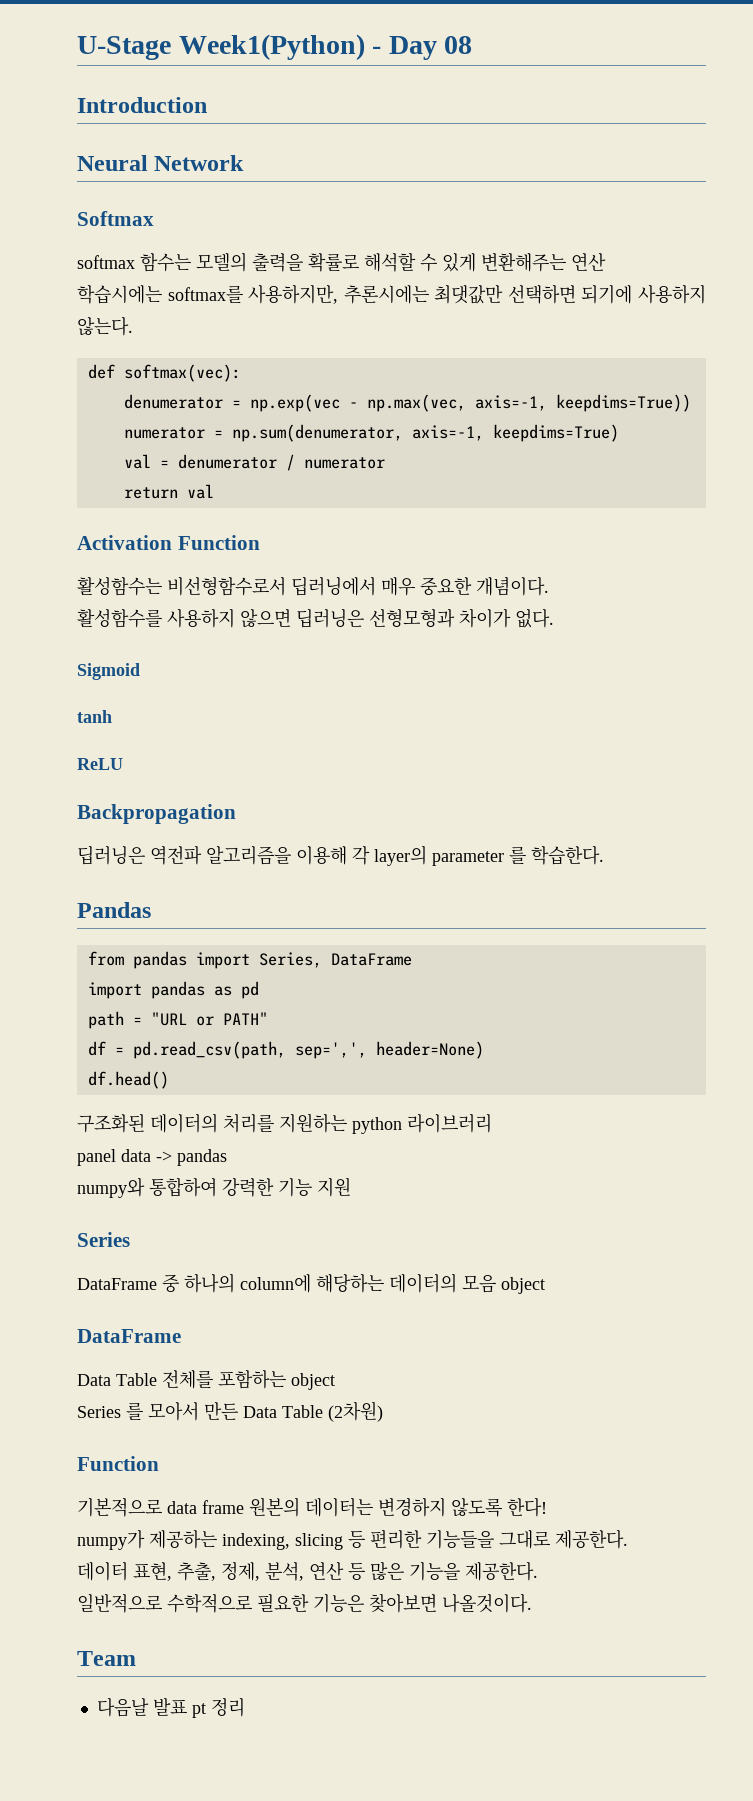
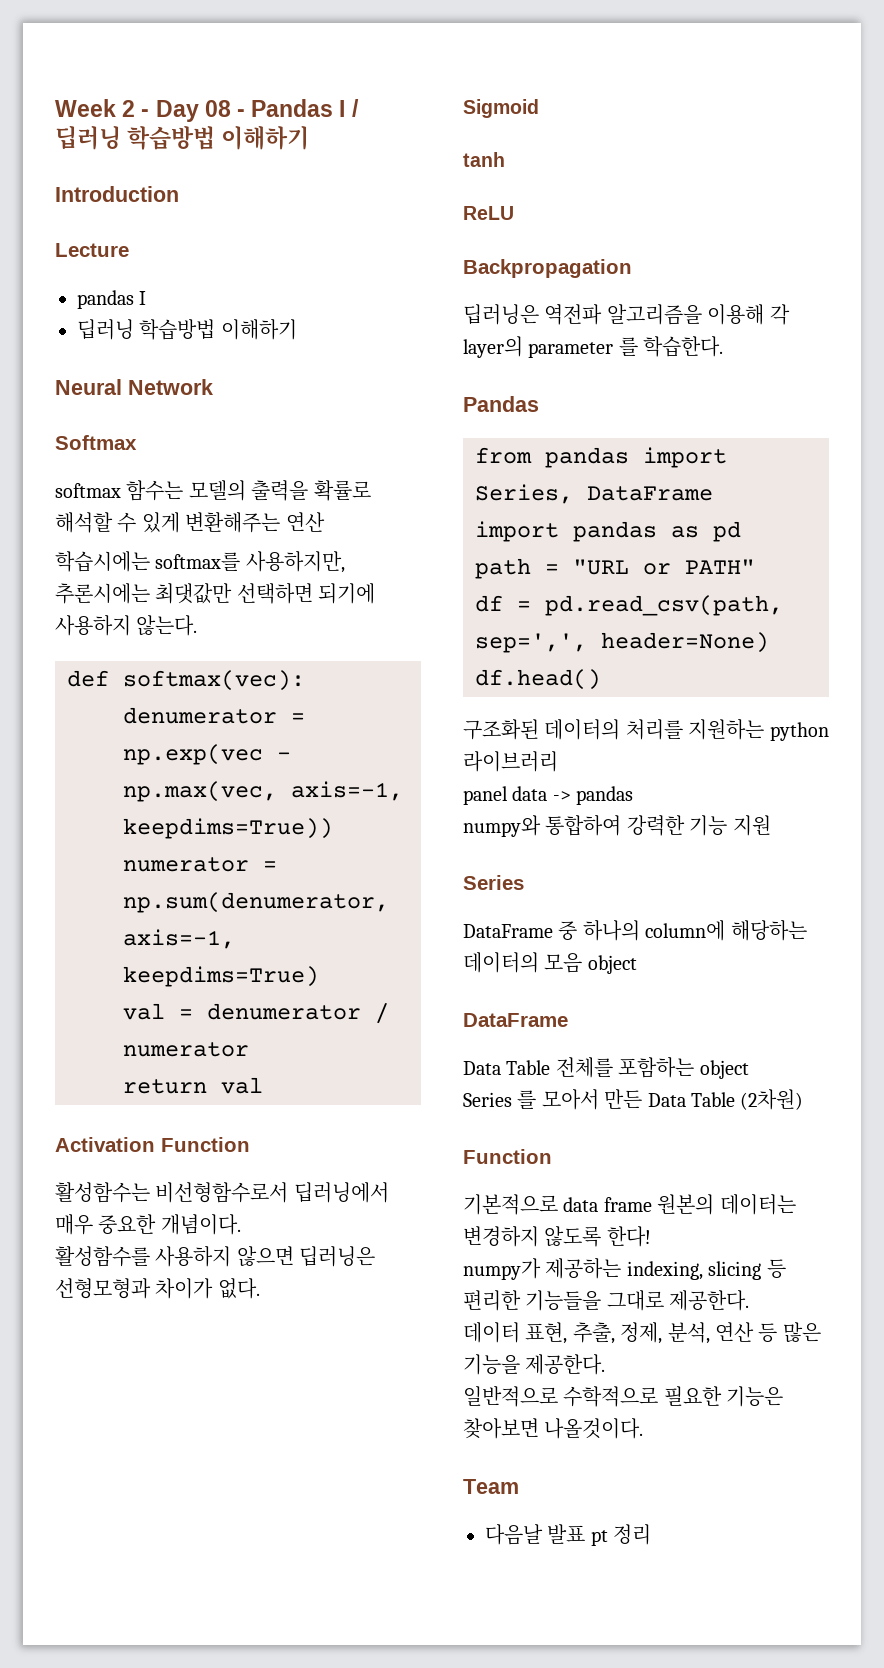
- U-Stage Week1(Python) - Day 08
+ Week 2 - Day 08 - Pandas I / 딥러닝 학습방법 이해하기
  Introduction
+ Lecture
+ pandas I
+ 딥러닝 학습방법 이해하기

